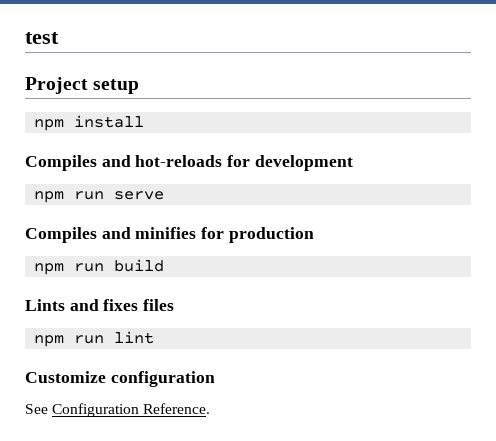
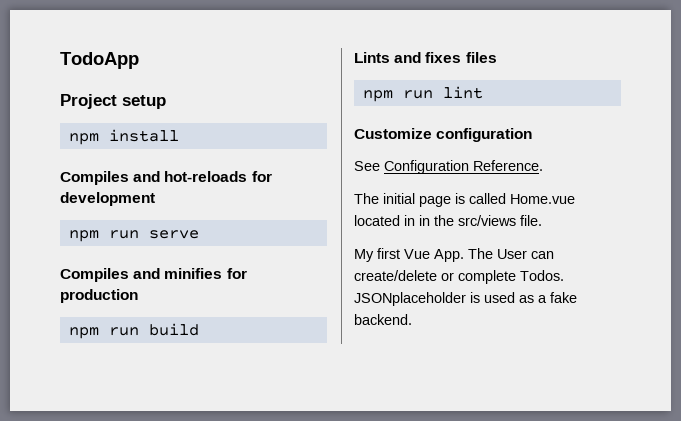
- test
+ TodoApp
+ The initial page is called Home.vue located in in the src/views file.
+ My first Vue App. The User can create/delete or complete Todos. JSONplaceholder is used as a fake backend.

